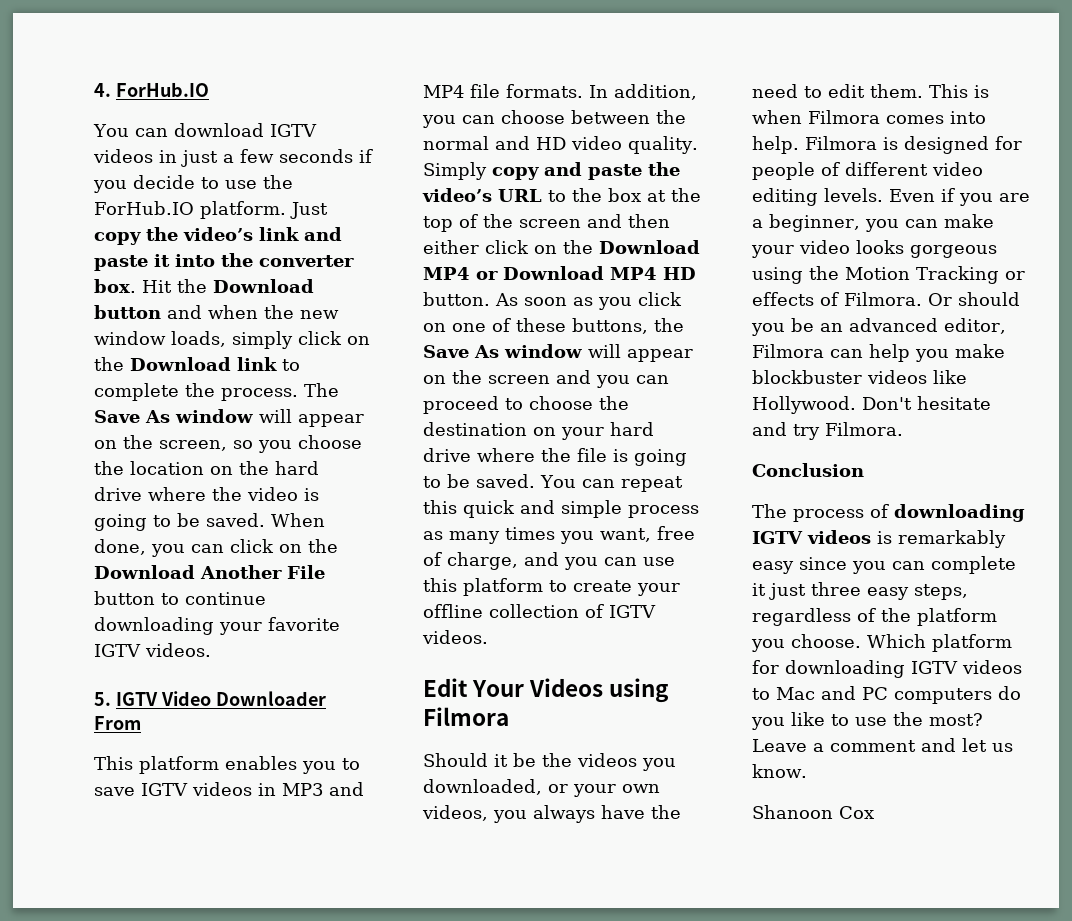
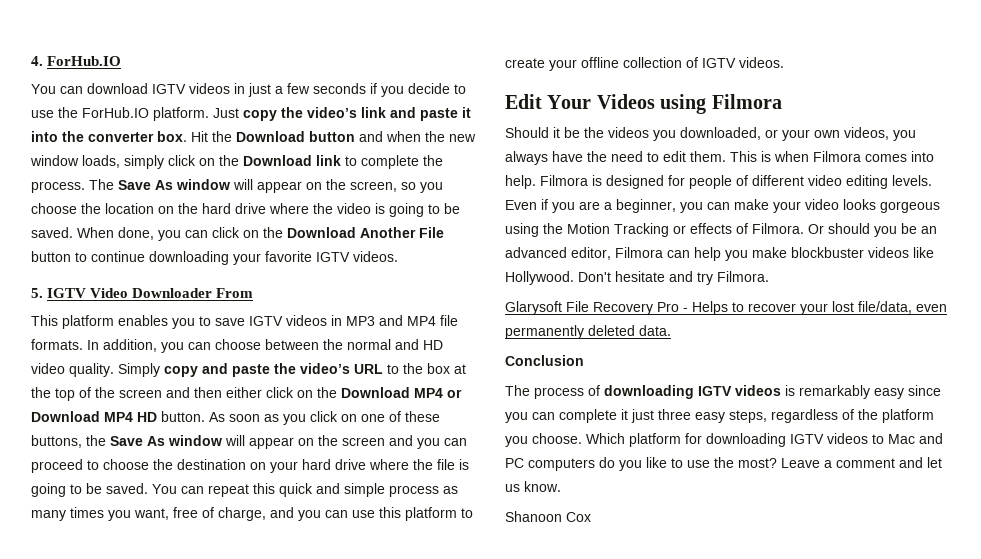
+ Glarysoft File Recovery Pro - Helps to recover your lost file/data, even permanently deleted data.

